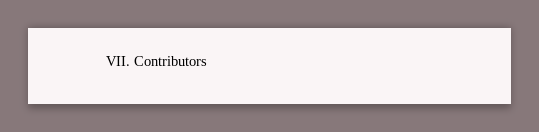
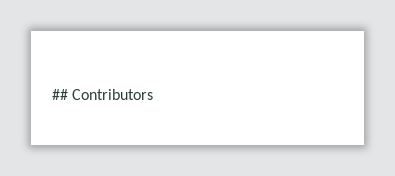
- VII. Contributors
+ ## Contributors

